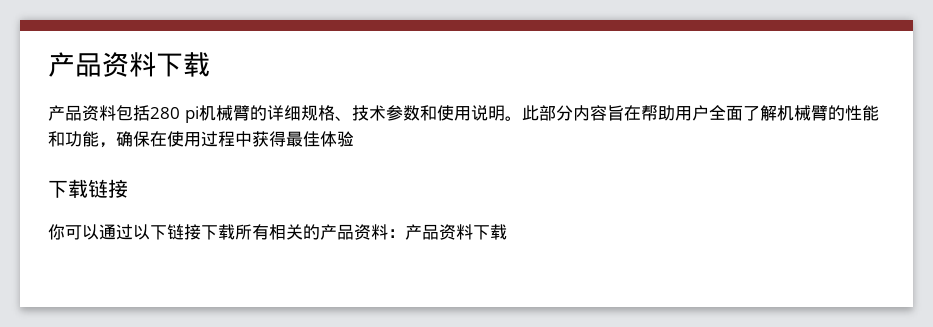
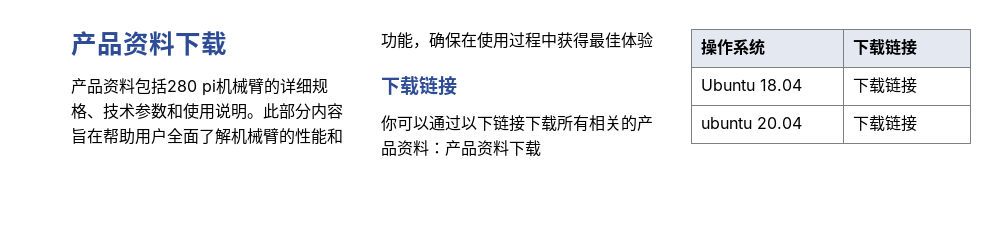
+ 操作系统 | 下载链接
+ Ubuntu 18.04 | 下载链接
+ ubuntu 20.04 | 下载链接

